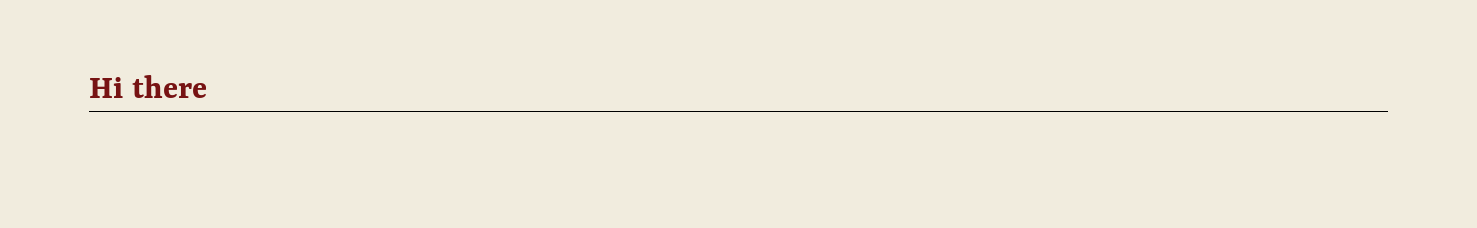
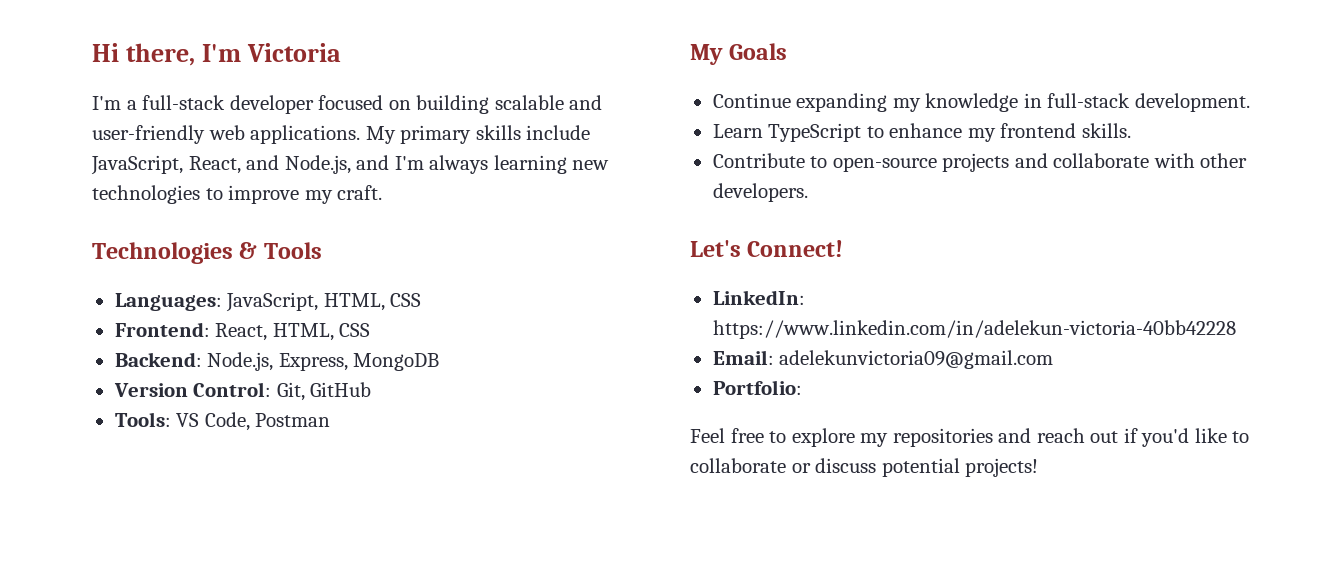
- Hi there
+ Hi there, I'm Victoria
+ I'm a full-stack developer focused on building scalable and user-friendly web applications. My primary skills include JavaScript, React, and Node.js, and I'm always learning new technologies to improve my craft.
+ Technologies & Tools
+ Languages: JavaScript, HTML, CSS
+ Frontend: React, HTML, CSS
+ Backend: Node.js, Express, MongoDB
+ Version Control: Git, GitHub
+ Tools: VS Code, Postman
+ My Goals
+ Continue expanding my knowledge in full-stack development.
+ Learn TypeScript to enhance my frontend skills.
+ Contribute to open-source projects and collaborate with other developers.
+ Let's Connect!
+ LinkedIn: https://www.linkedin.com/in/adelekun-victoria-40bb42228
+ Email: adelekunvictoria09@gmail.com
+ Portfolio:
+ Feel free to explore my repositories and reach out if you'd like to collaborate or discuss potential projects!

